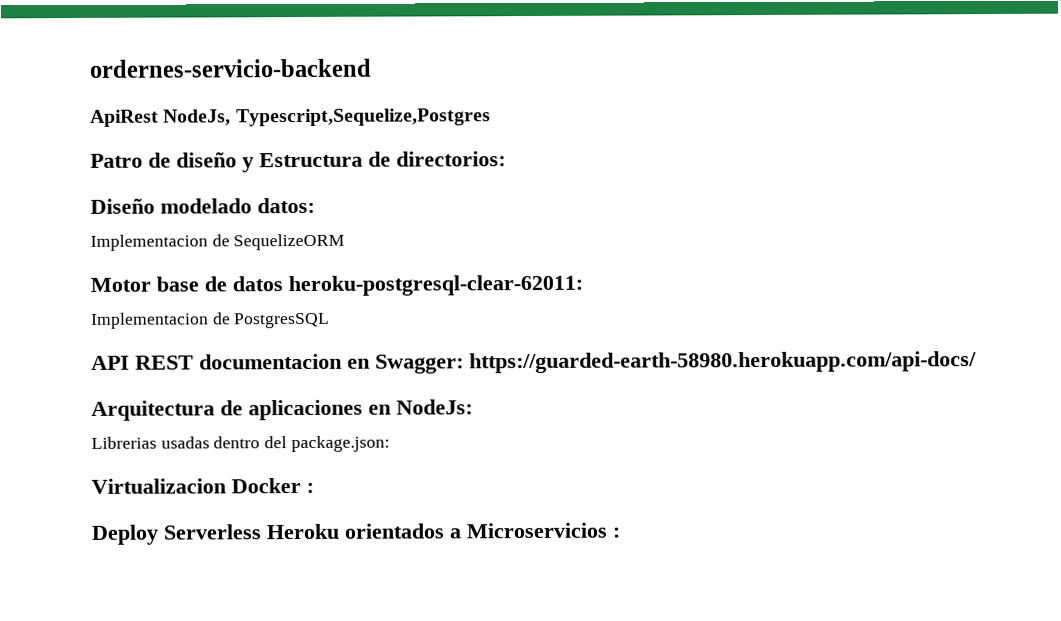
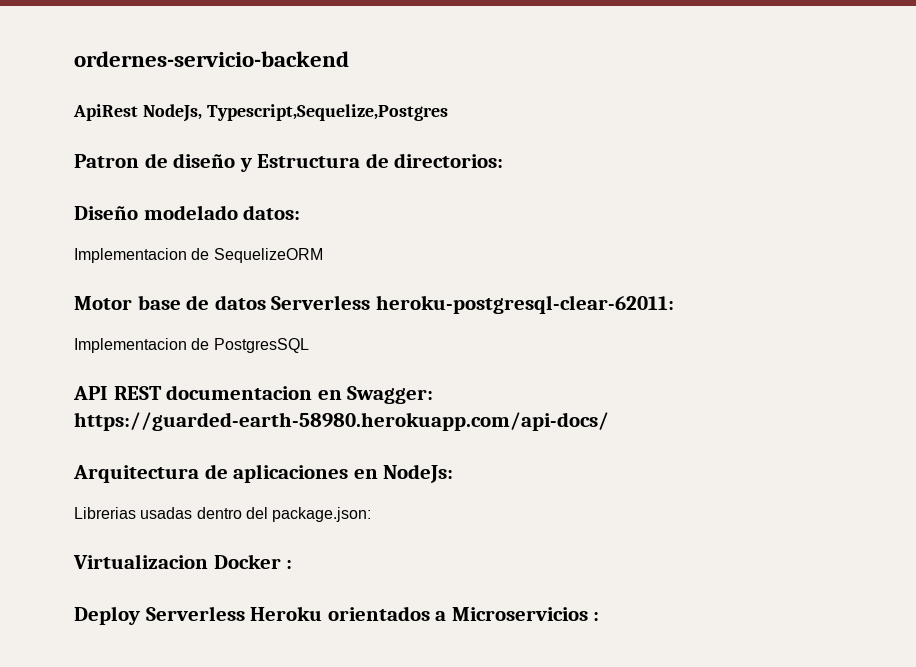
- Patro de diseño y Estructura de directorios:
+ Patron de diseño y Estructura de directorios:
- Motor base de datos heroku-postgresql-clear-62011:
+ Motor base de datos Serverless heroku-postgresql-clear-62011:

